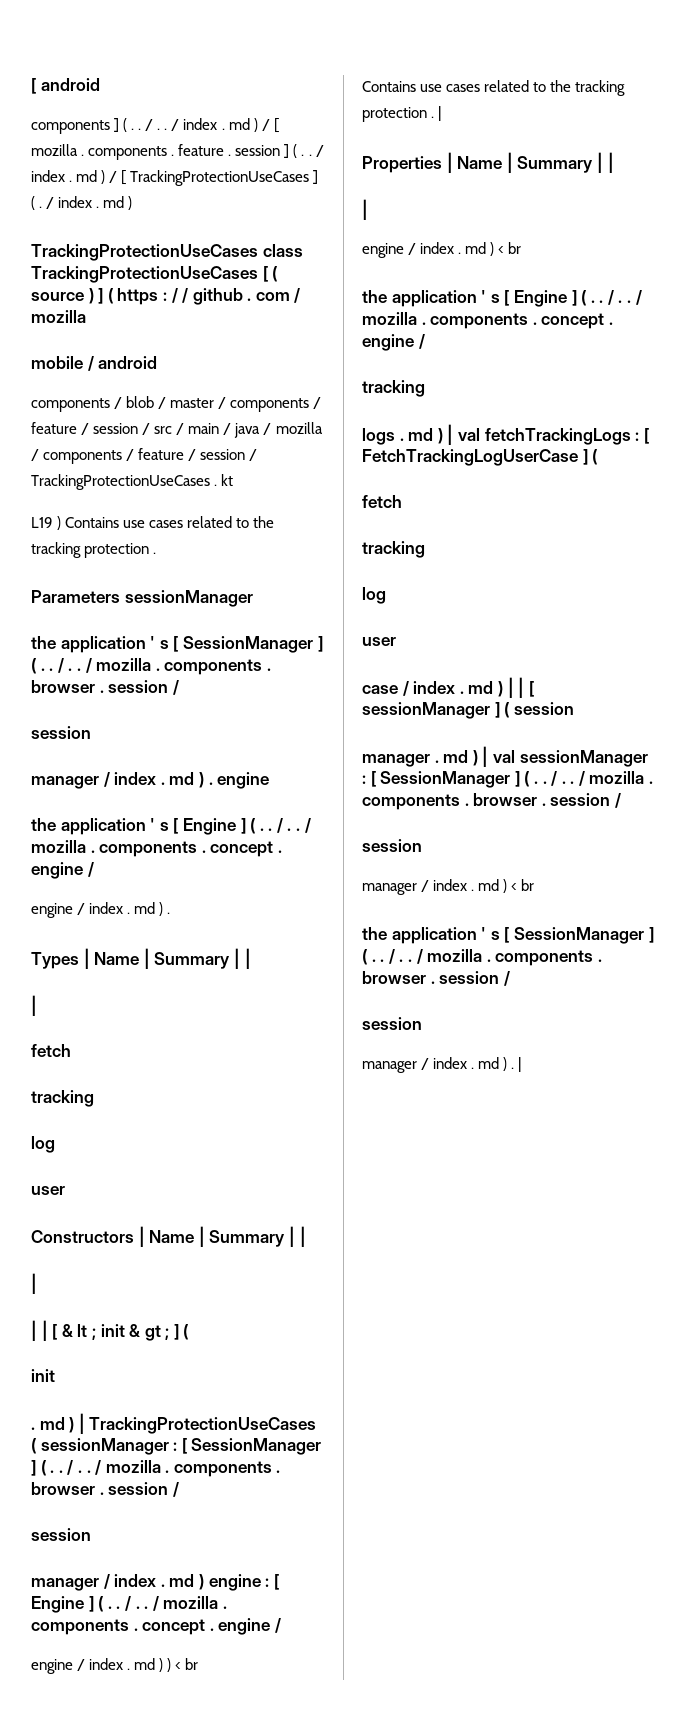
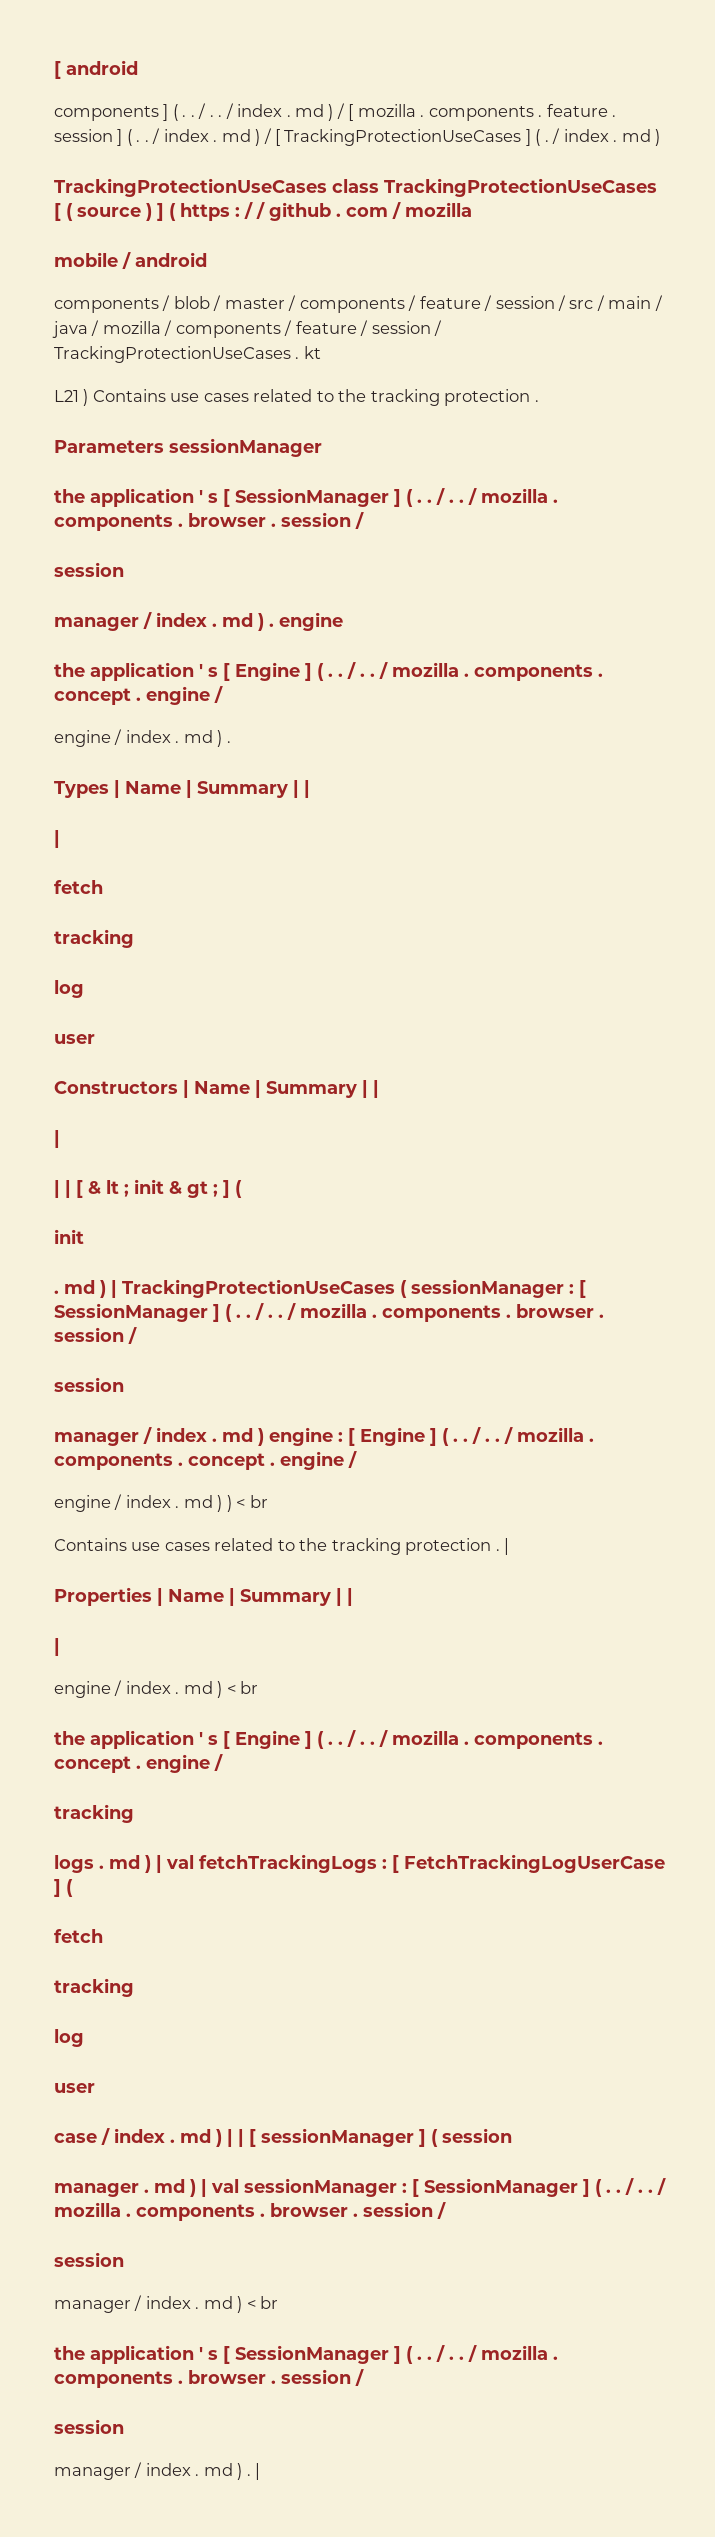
- L19 ) Contains use cases related to the tracking protection .
+ L21 ) Contains use cases related to the tracking protection .

